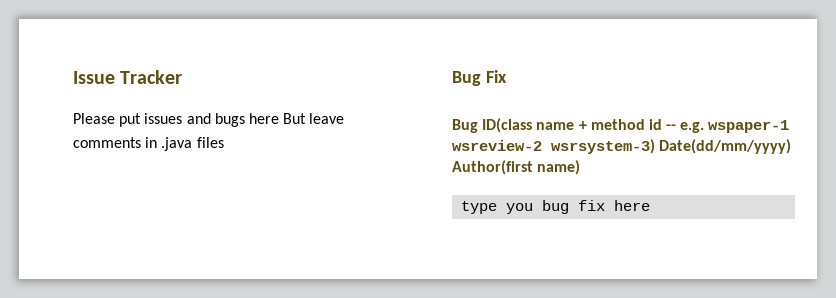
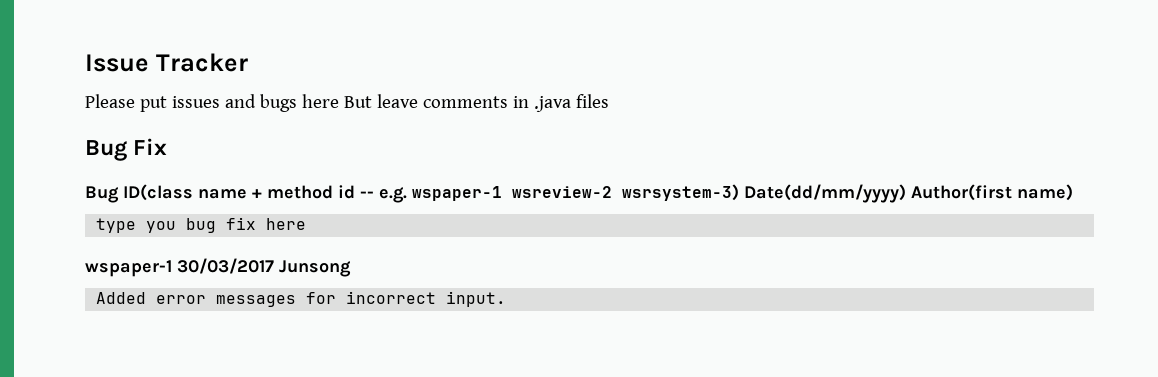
+ wspaper-1 30/03/2017 Junsong
+ Added error messages for incorrect input.

